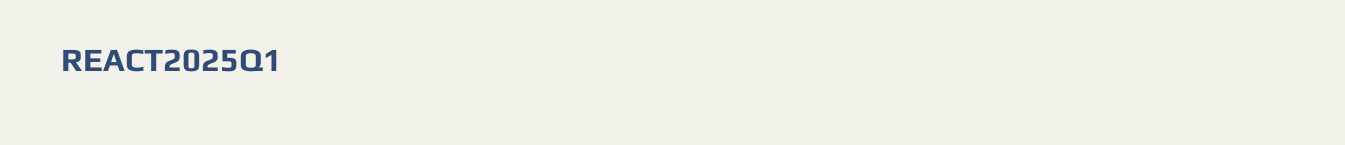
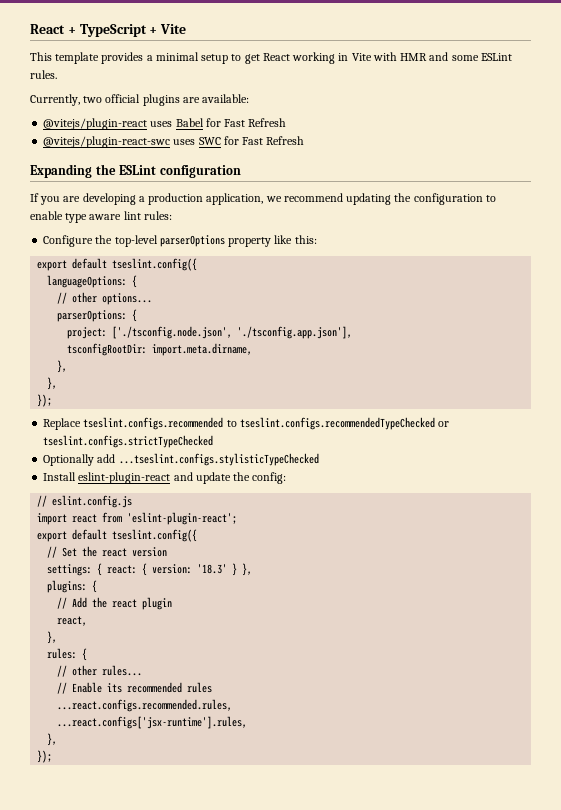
- REACT2025Q1
+ React + TypeScript + Vite
+ This template provides a minimal setup to get React working in Vite with HMR and some ESLint rules.
+ Currently, two official plugins are available:
+ @vitejs/plugin-react uses Babel for Fast Refresh
+ @vitejs/plugin-react-swc uses SWC for Fast Refresh
+ Expanding the ESLint configuration
+ If you are developing a production application, we recommend updating the configuration to enable type aware lint rules:
+ Configure the top-level parserOptions property like this:
+ export default tseslint.config({
+ languageOptions: {
+ // other options...
+ parserOptions: {
+ project: ['./tsconfig.node.json', './tsconfig.app.json'],
+ tsconfigRootDir: import.meta.dirname,
+ },
+ },
+ });
+ Replace tseslint.configs.recommended to tseslint.configs.recommendedTypeChecked or tseslint.configs.strictTypeChecked
+ Optionally add ...tseslint.configs.stylisticTypeChecked
+ Install eslint-plugin-react and update the config:
+ // eslint.config.js
+ import react from 'eslint-plugin-react';
+ export default tseslint.config({
+ // Set the react version
+ settings: { react: { version: '18.3' } },
+ plugins: {
+ // Add the react plugin
+ react,
+ },
+ rules: {
+ // other rules...
+ // Enable its recommended rules
+ ...react.configs.recommended.rules,
+ ...react.configs['jsx-runtime'].rules,
+ },
+ });

